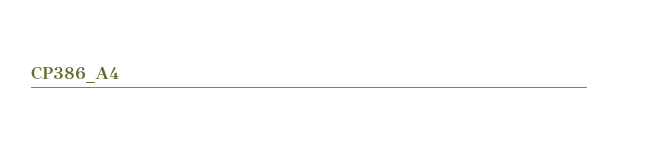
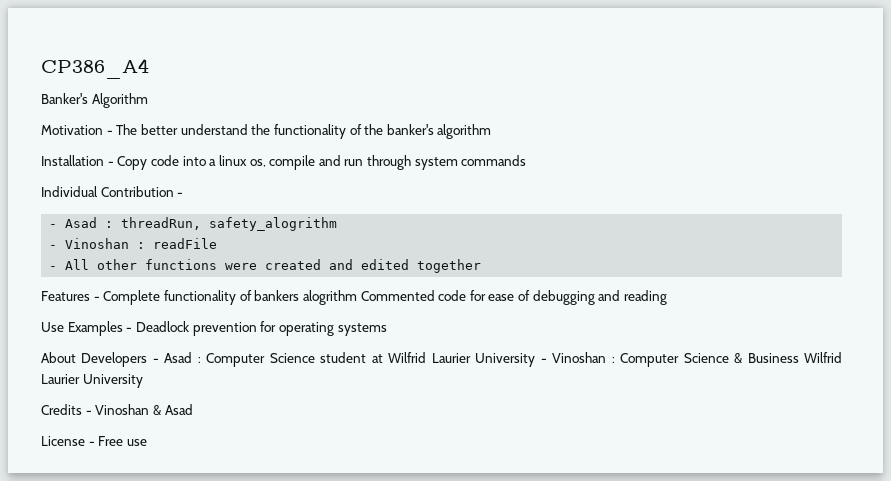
+ Banker's Algorithm
+ Motivation - The better understand the functionality of the banker's algorithm
+ Installation - Copy code into a linux os, compile and run through system commands
+ Individual Contribution -
+ - Asad : threadRun, safety_alogrithm
+ - Vinoshan : readFile
+ - All other functions were created and edited together
+ Features - Complete functionality of bankers alogrithm Commented code for ease of debugging and reading
+ Use Examples - Deadlock prevention for operating systems
+ About Developers - Asad : Computer Science student at Wilfrid Laurier University - Vinoshan : Computer Science & Business Wilfrid Laurier University
+ Credits - Vinoshan & Asad
+ License - Free use

